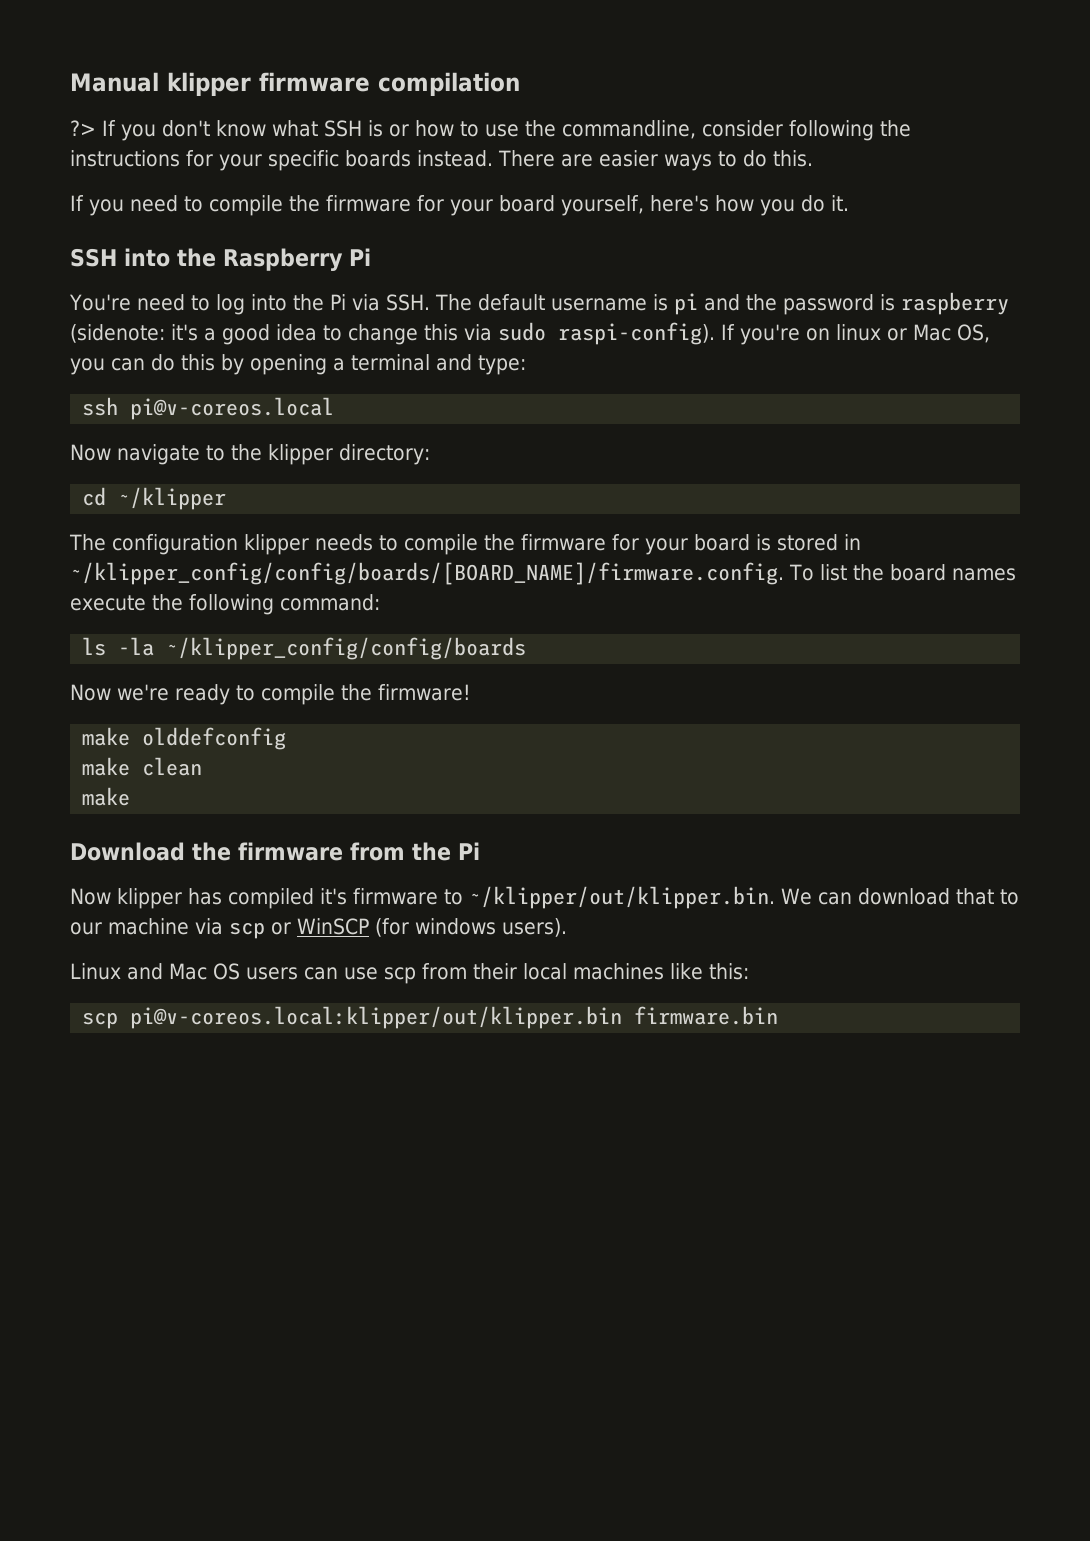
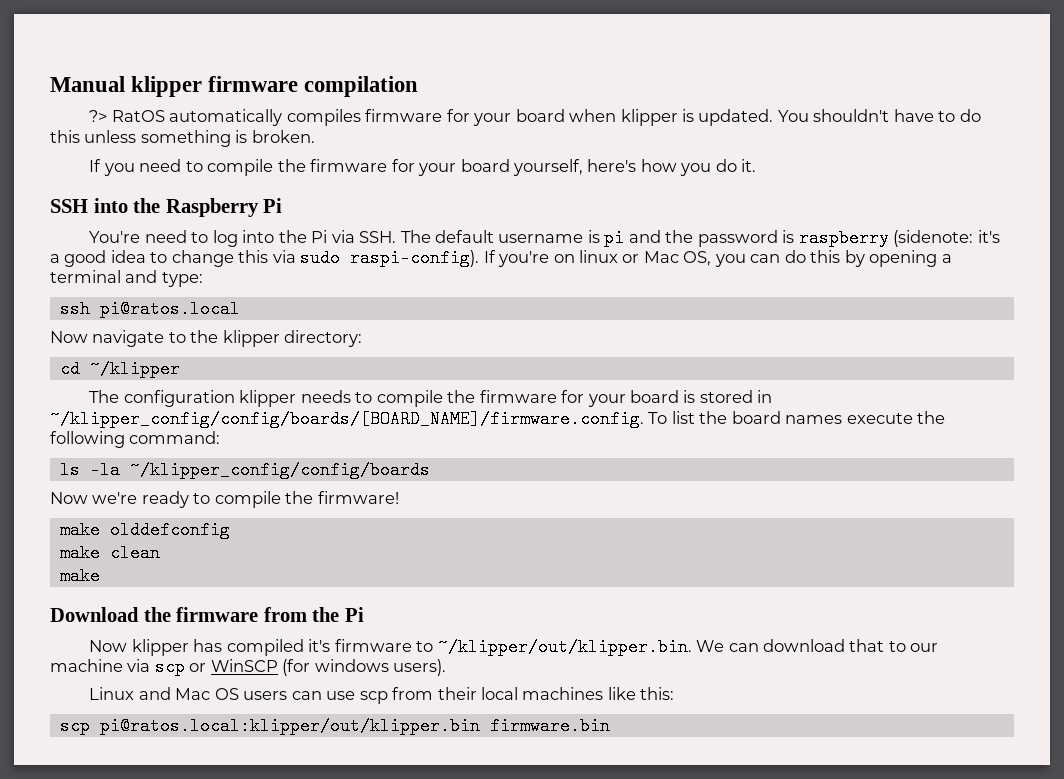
- ?> If you don't know what SSH is or how to use the commandline, consider following the instructions for your specific boards instead. There are easier ways to do this.
+ ?> RatOS automatically compiles firmware for your board when klipper is updated. You shouldn't have to do this unless something is broken.
- ssh pi@v-coreos.local
+ ssh pi@ratos.local
- scp pi@v-coreos.local:klipper/out/klipper.bin firmware.bin
+ scp pi@ratos.local:klipper/out/klipper.bin firmware.bin

